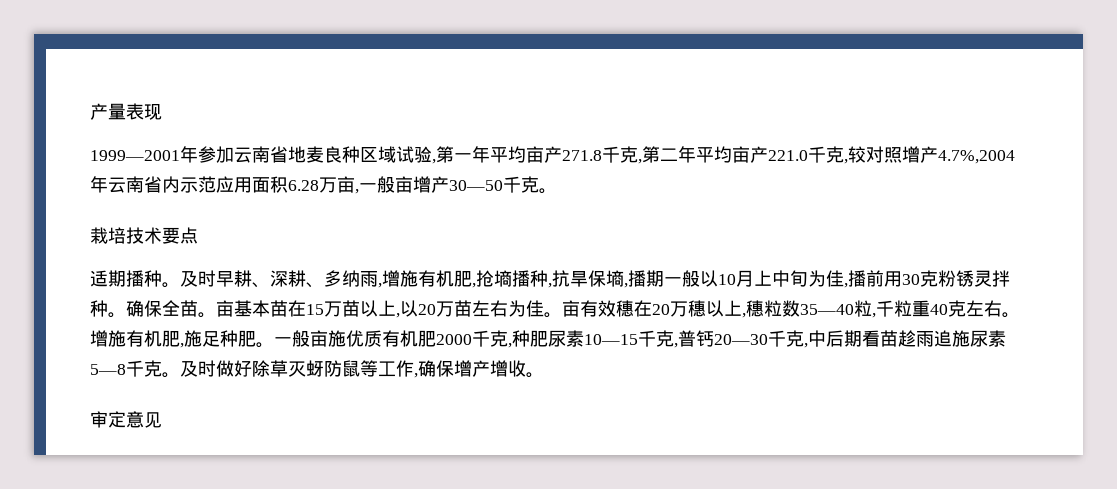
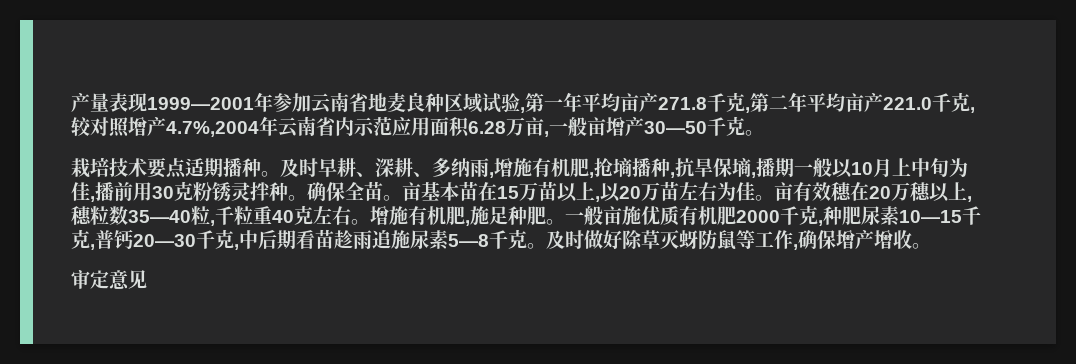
- 产量表现
- 1999—2001年参加云南省地麦良种区域试验,第一年平均亩产271.8千克,第二年平均亩产221.0千克,较对照增产4.7%,2004年云南省内示范应用面积6.28万亩,一般亩增产30—50千克。
+ 产量表现1999—2001年参加云南省地麦良种区域试验,第一年平均亩产271.8千克,第二年平均亩产221.0千克,较对照增产4.7%,2004年云南省内示范应用面积6.28万亩,一般亩增产30—50千克。
- 栽培技术要点
- 适期播种。
+ 栽培技术要点适期播种。

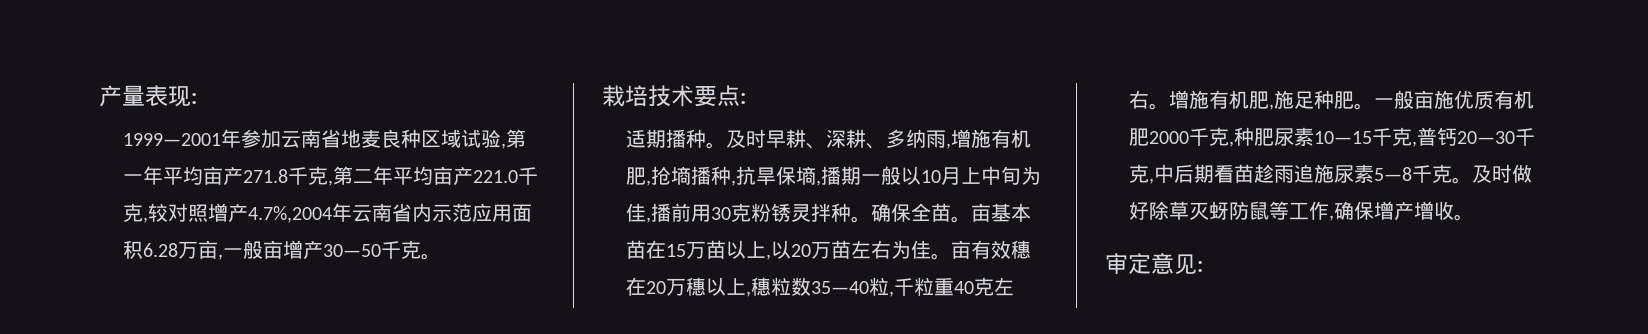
- 产量表现1999—2001年参加云南省地麦良种区域试验,第一年平均亩产271.8千克,第二年平均亩产221.0千克,较对照增产4.7%,2004年云南省内示范应用面积6.28万亩,一般亩增产30—50千克。
+ 产量表现:
+ 1999—2001年参加云南省地麦良种区域试验,第一年平均亩产271.8千克,第二年平均亩产221.0千克,较对照增产4.7%,2004年云南省内示范应用面积6.28万亩,一般亩增产30—50千克。
- 栽培技术要点适期播种。
+ 栽培技术要点:
+ 适期播种。
- 审定意见
+ 审定意见:

